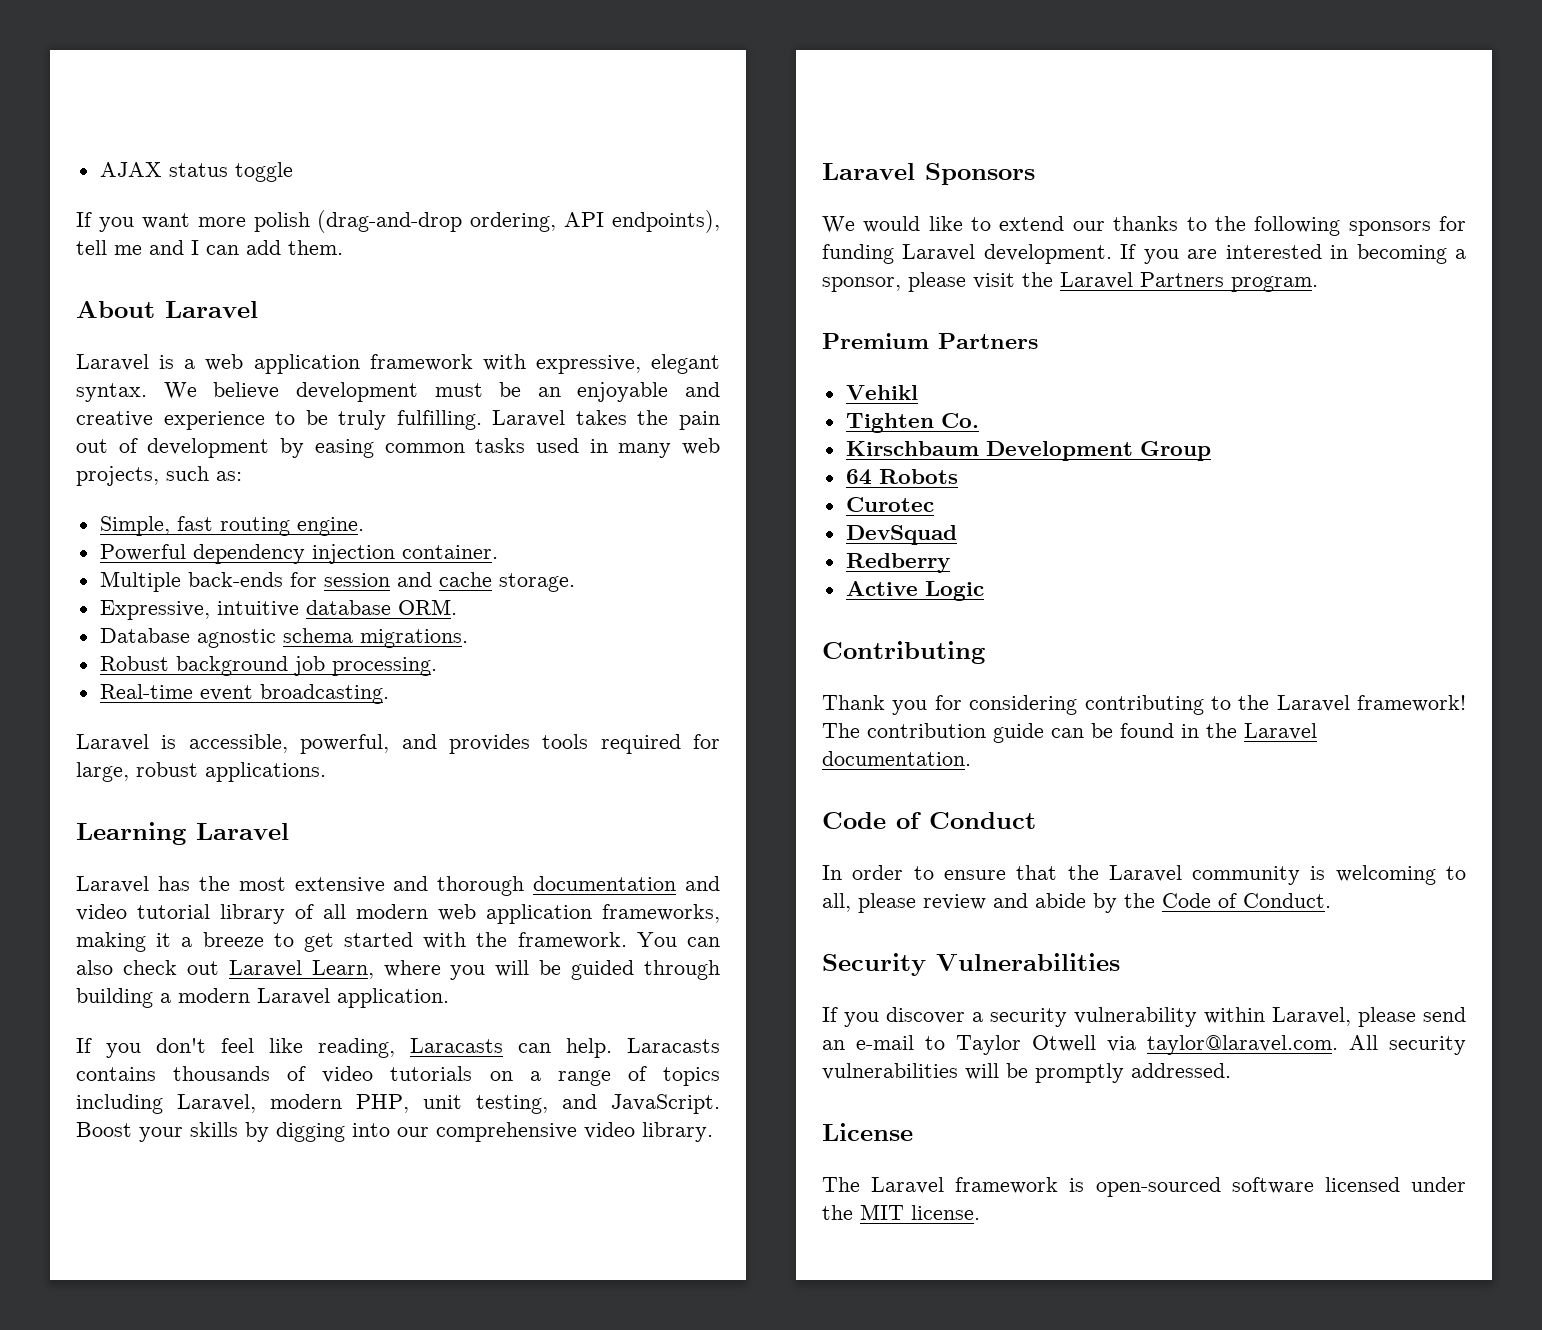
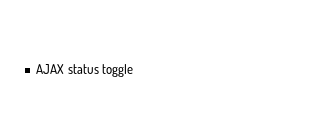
- If you want more polish (drag-and-drop ordering, API endpoints), tell me and I can add them.
- About Laravel
- Laravel is a web application framework with expressive, elegant syntax. We believe development must be an enjoyable and creative experience to be truly fulfilling. Laravel takes the pain out of development by easing common tasks used in many web projects, such as:
- Simple, fast routing engine.
- Powerful dependency injection container.
- Multiple back-ends for session and cache storage.
- Expressive, intuitive database ORM.
- Database agnostic schema migrations.
- Robust background job processing.
- Real-time event broadcasting.
- Laravel is accessible, powerful, and provides tools required for large, robust applications.
- Learning Laravel
- Laravel has the most extensive and thorough documentation and video tutorial library of all modern web application frameworks, making it a breeze to get started with the framework. You can also check out Laravel Learn, where you will be guided through building a modern Laravel application.
- If you don't feel like reading, Laracasts can help. Laracasts contains thousands of video tutorials on a range of topics including Laravel, modern PHP, unit testing, and JavaScript. Boost your skills by digging into our comprehensive video library.
- Laravel Sponsors
- We would like to extend our thanks to the following sponsors for funding Laravel development. If you are interested in becoming a sponsor, please visit the Laravel Partners program.
- Premium Partners
- Vehikl
- Tighten Co.
- Kirschbaum Development Group
- 64 Robots
- Curotec
- DevSquad
- Redberry
- Active Logic
- Contributing
- Thank you for considering contributing to the Laravel framework! The contribution guide can be found in the Laravel documentation.
- Code of Conduct
- In order to ensure that the Laravel community is welcoming to all, please review and abide by the Code of Conduct.
- Security Vulnerabilities
- If you discover a security vulnerability within Laravel, please send an e-mail to Taylor Otwell via taylor@laravel.com. All security vulnerabilities will be promptly addressed.
- License
- The Laravel framework is open-sourced software licensed under the MIT license.

